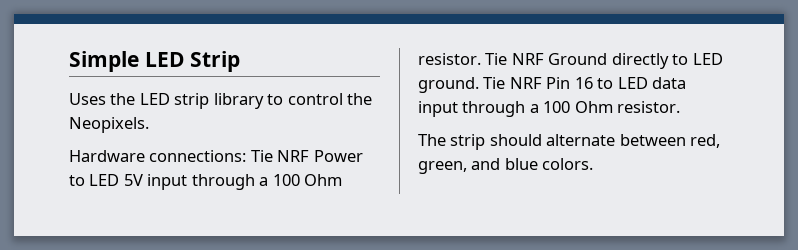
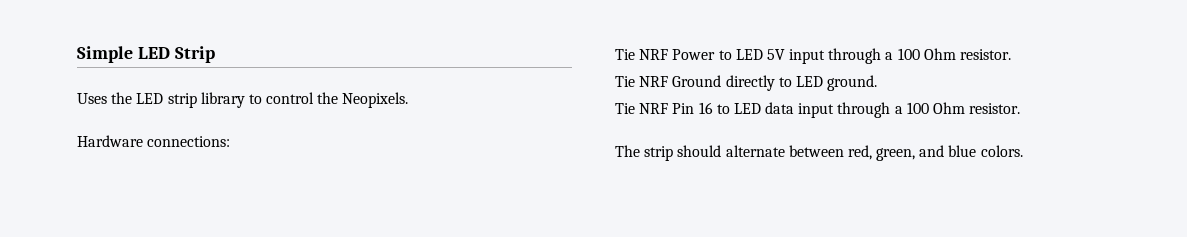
- Hardware connections: Tie NRF Power to LED 5V input through a 100 Ohm resistor. Tie NRF Ground directly to LED ground. Tie NRF Pin 16 to LED data input through a 100 Ohm resistor.
+ Hardware connections:
+ Tie NRF Power to LED 5V input through a 100 Ohm resistor.
+ Tie NRF Ground directly to LED ground.
+ Tie NRF Pin 16 to LED data input through a 100 Ohm resistor.

